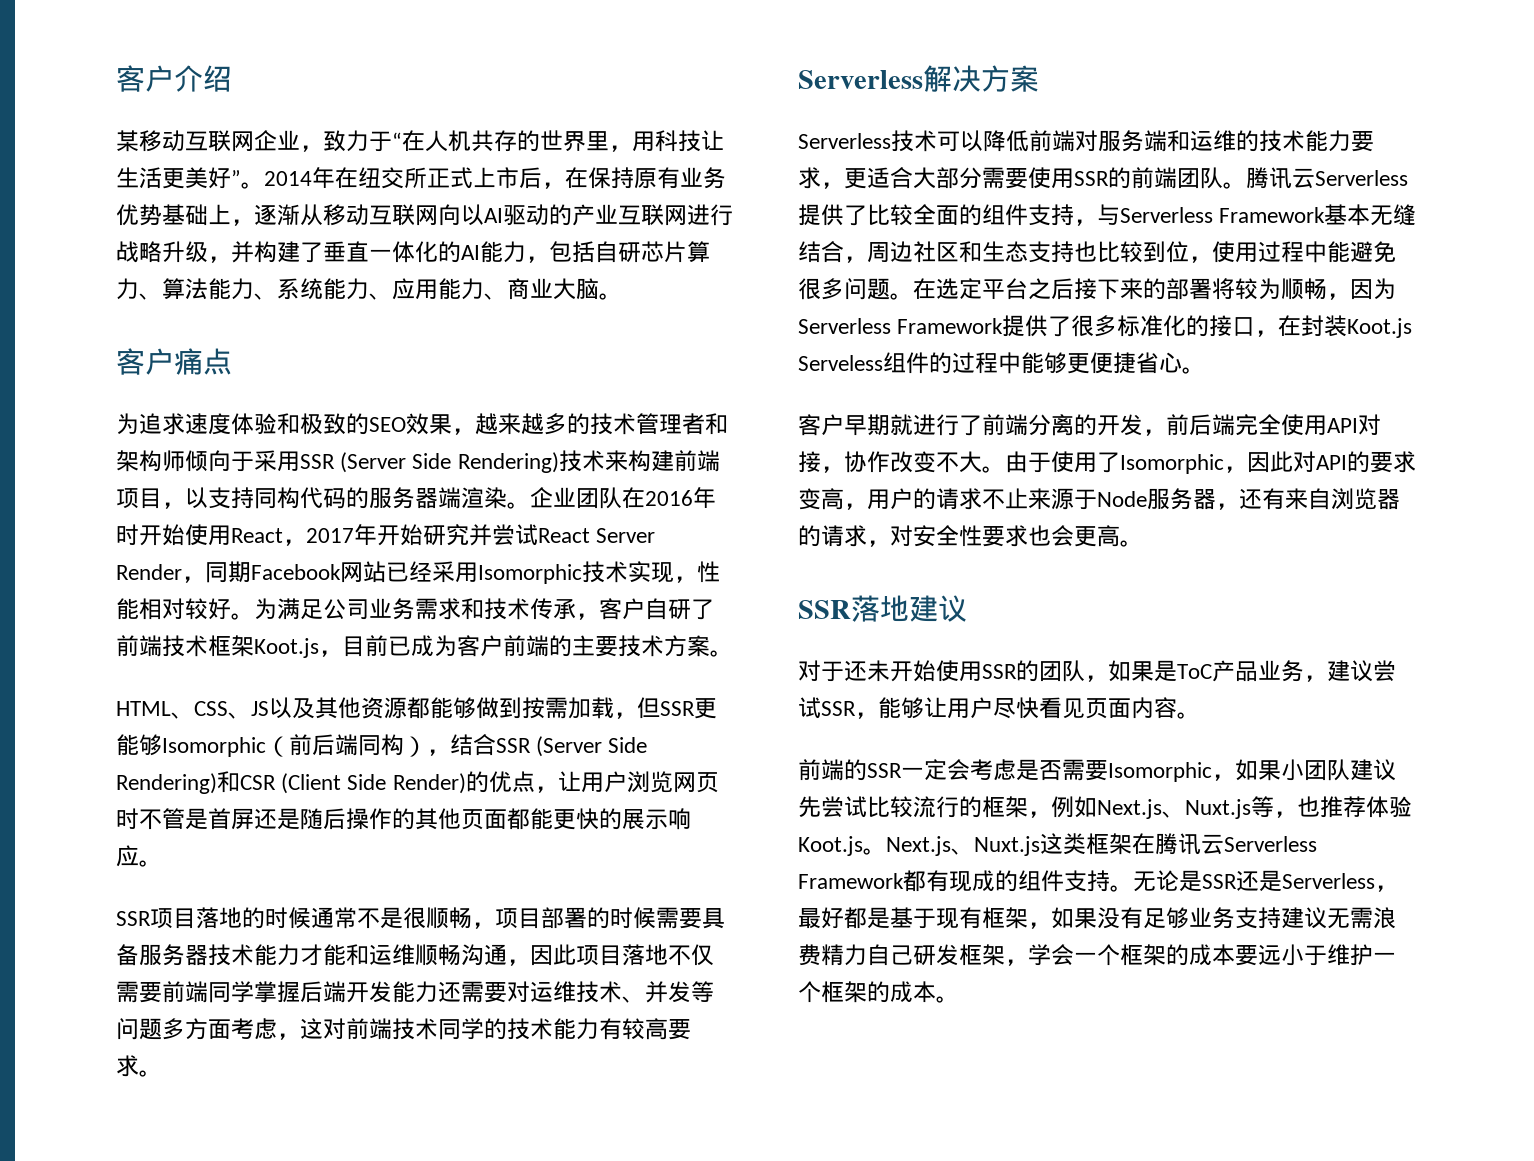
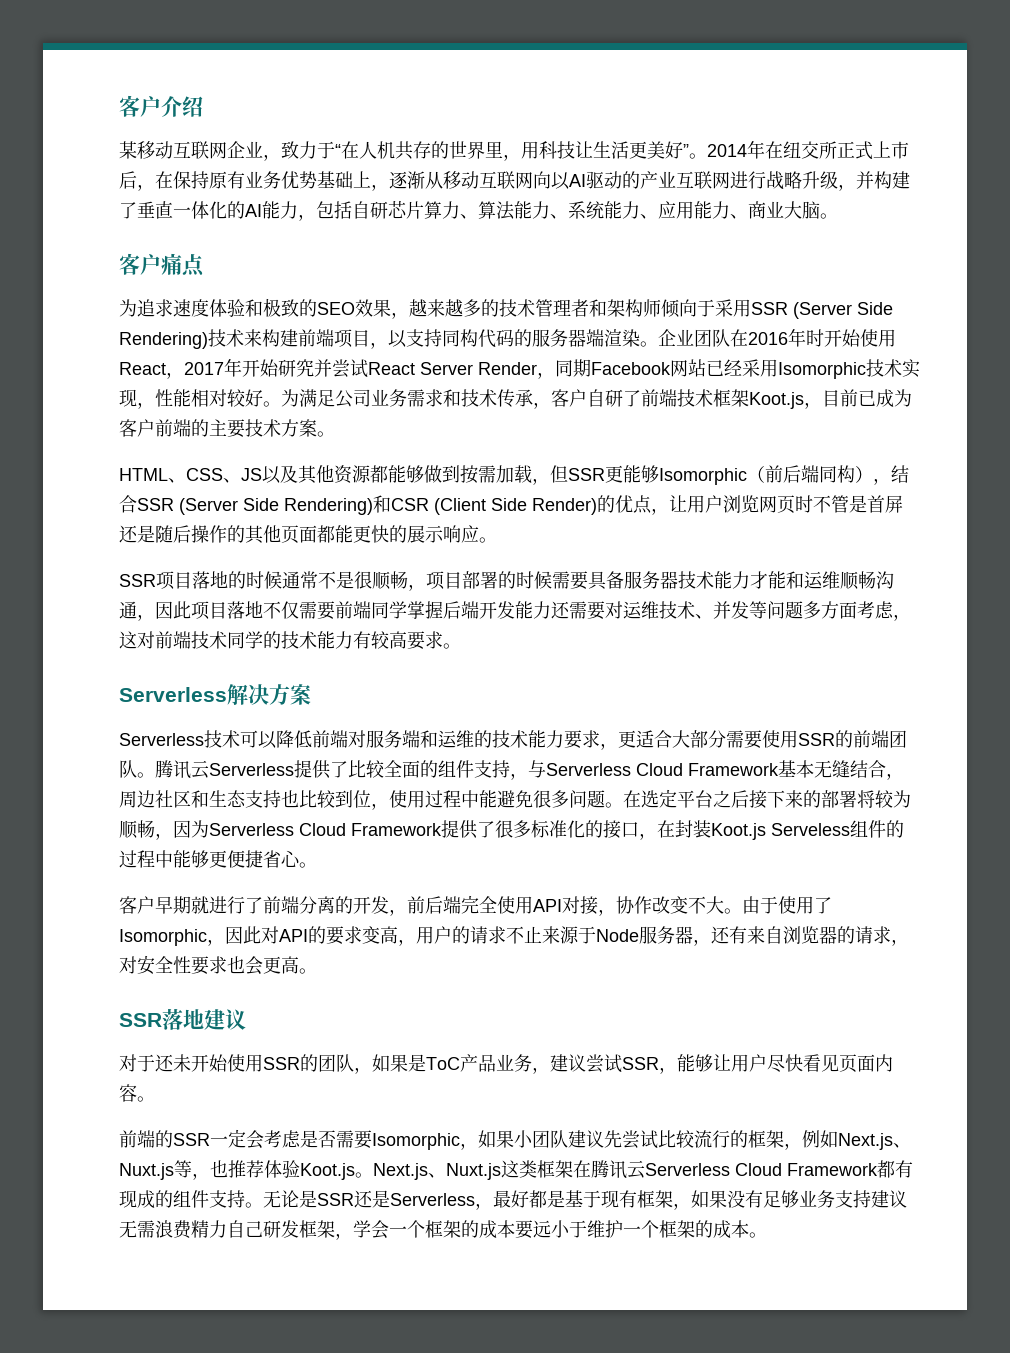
- 腾讯云Serverless提供了比较全面的组件支持，与Serverless Framework基本无缝结合，周边社区和生态支持也比较到位，使用过程中能避免很多问题。
+ 腾讯云Serverless提供了比较全面的组件支持，与Serverless Cloud Framework基本无缝结合，周边社区和生态支持也比较到位，使用过程中能避免很多问题。
- 在选定平台之后接下来的部署将较为顺畅，因为Serverless Framework提供了很多标准化的接口，在封装Koot.js Serveless组件的过程中能够更便捷省心。
+ 在选定平台之后接下来的部署将较为顺畅，因为Serverless Cloud Framework提供了很多标准化的接口，在封装Koot.js Serveless组件的过程中能够更便捷省心。
- Next.js、Nuxt.js这类框架在腾讯云Serverless Framework都有现成的组件支持。
+ Next.js、Nuxt.js这类框架在腾讯云Serverless Cloud Framework都有现成的组件支持。

